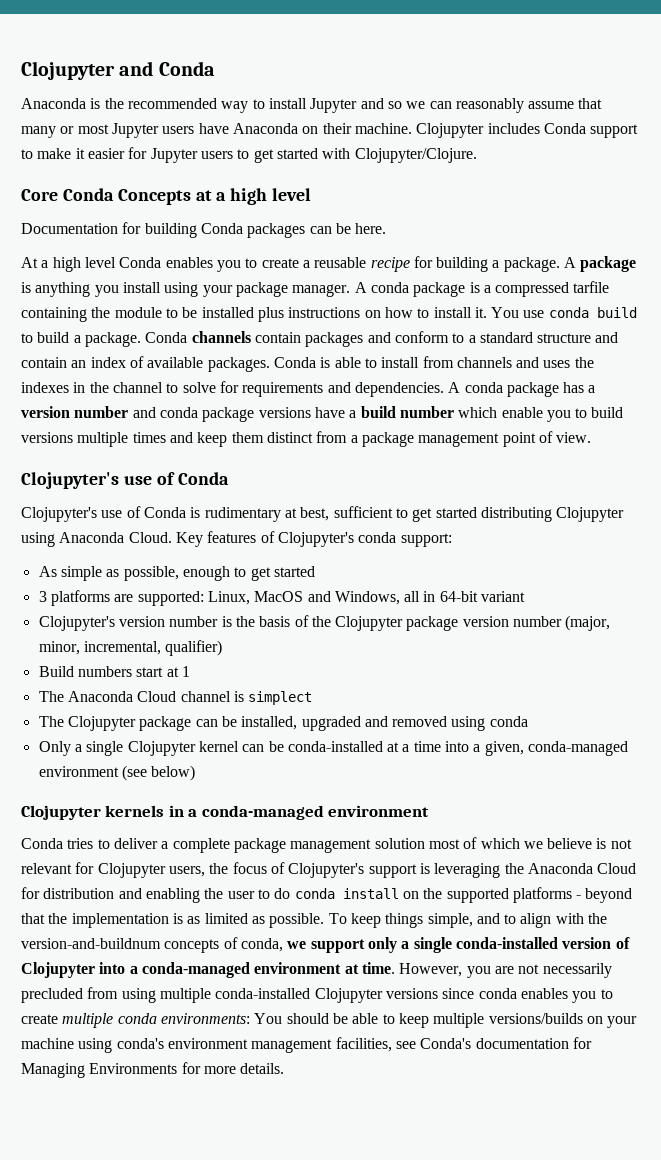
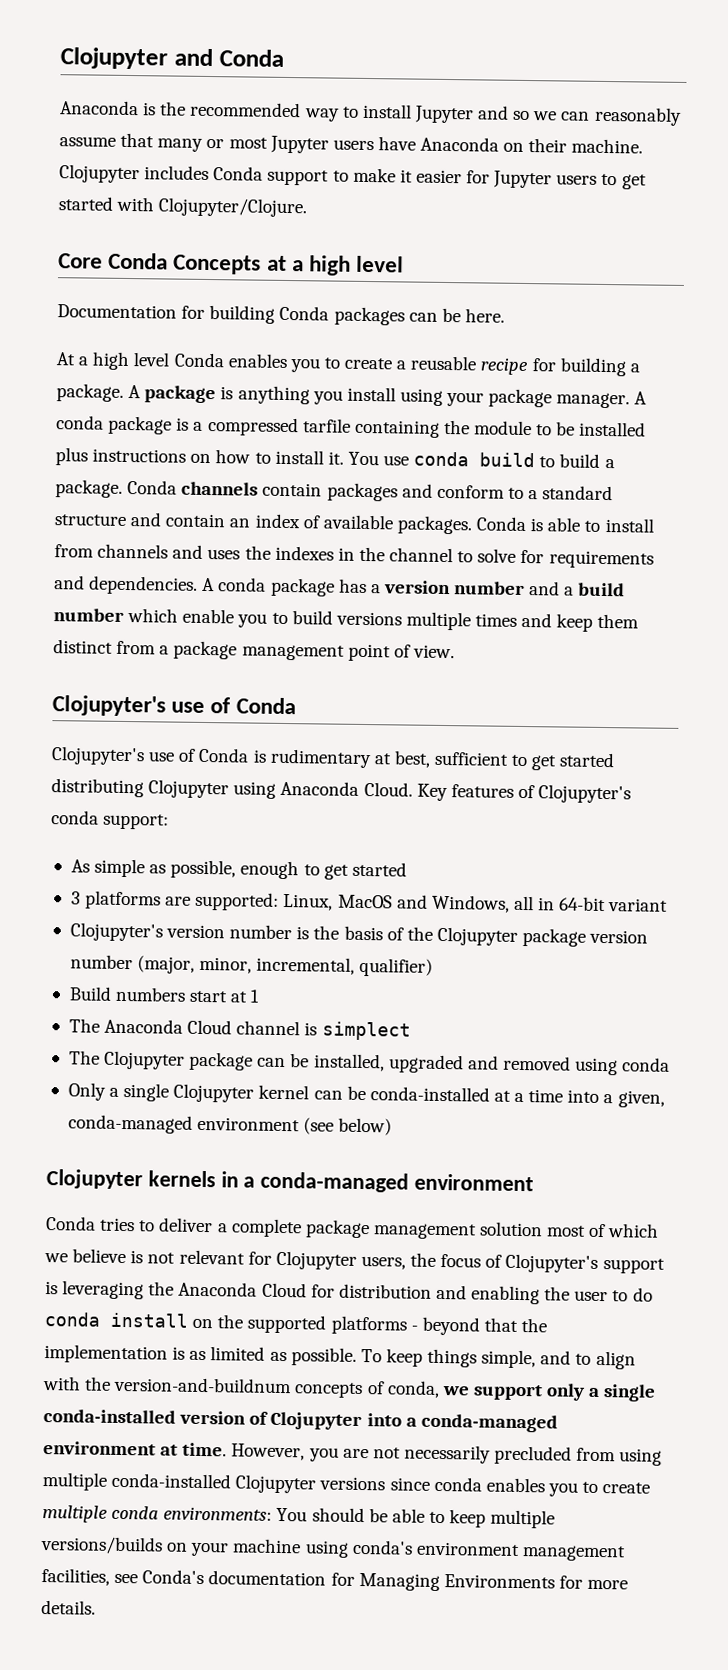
- A conda package has a version number and conda package versions have a build number which enable you to build versions multiple times and keep them distinct from a package management point of view.
+ A conda package has a version number and a build number which enable you to build versions multiple times and keep them distinct from a package management point of view.

